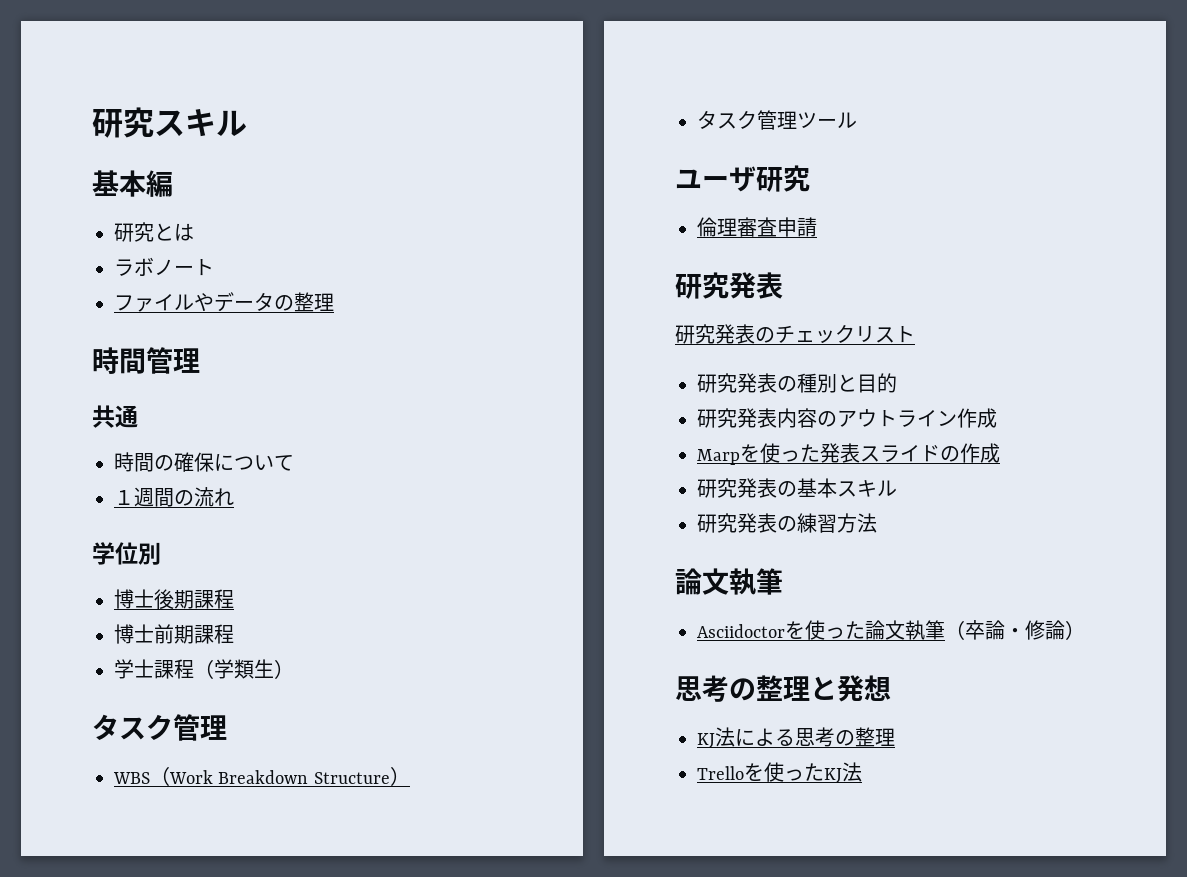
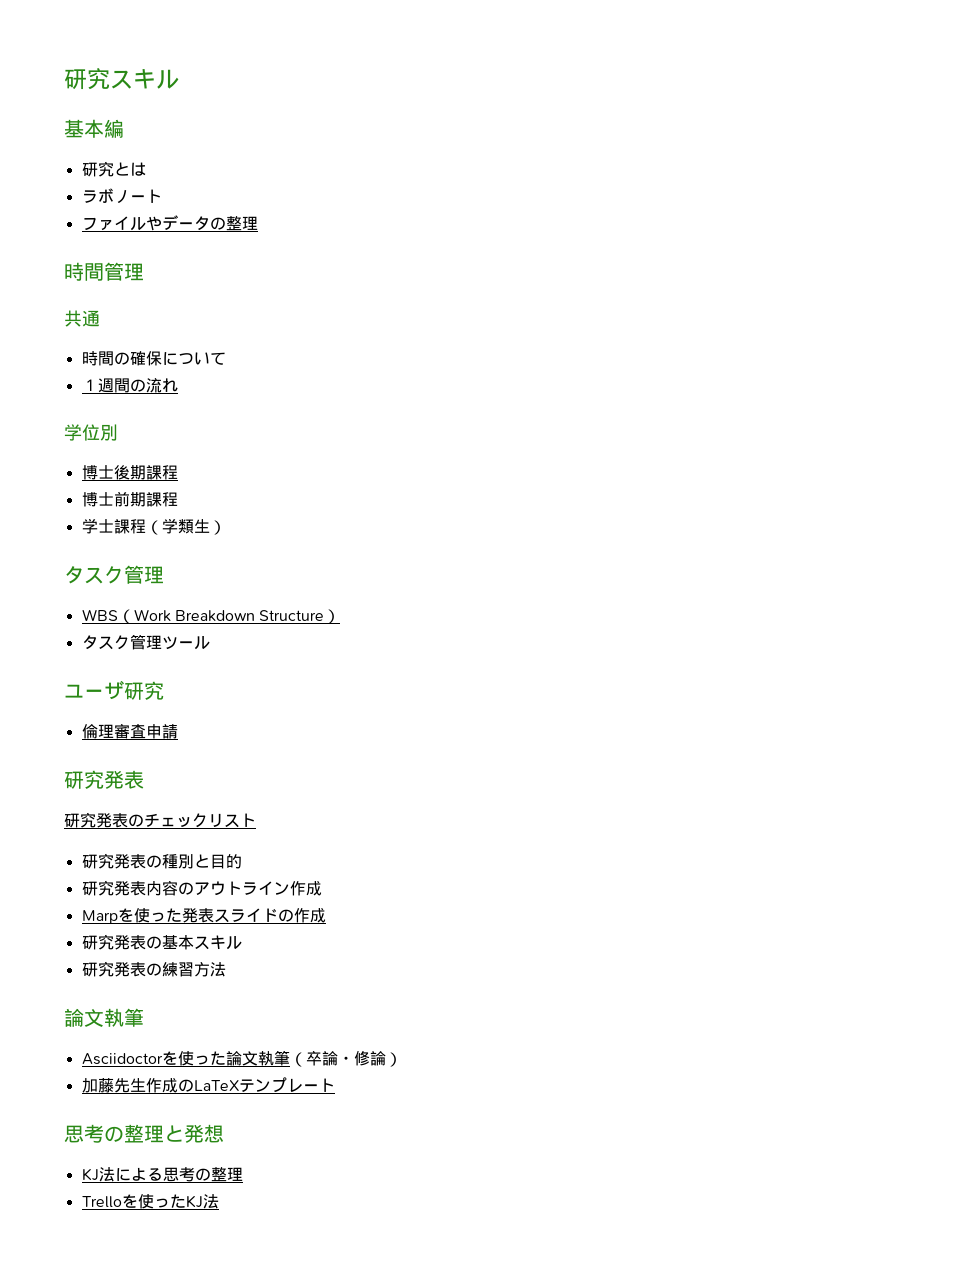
+ 加藤先生作成のLaTeXテンプレート

